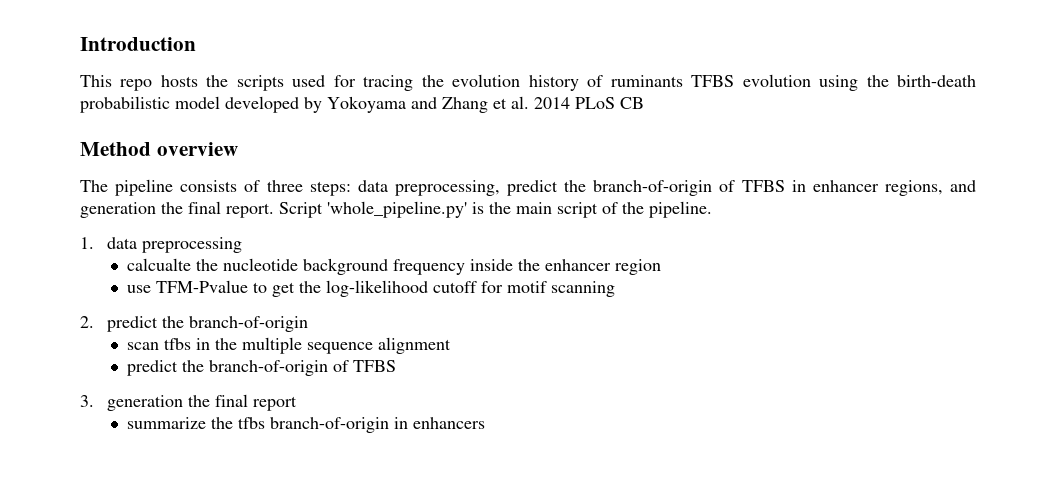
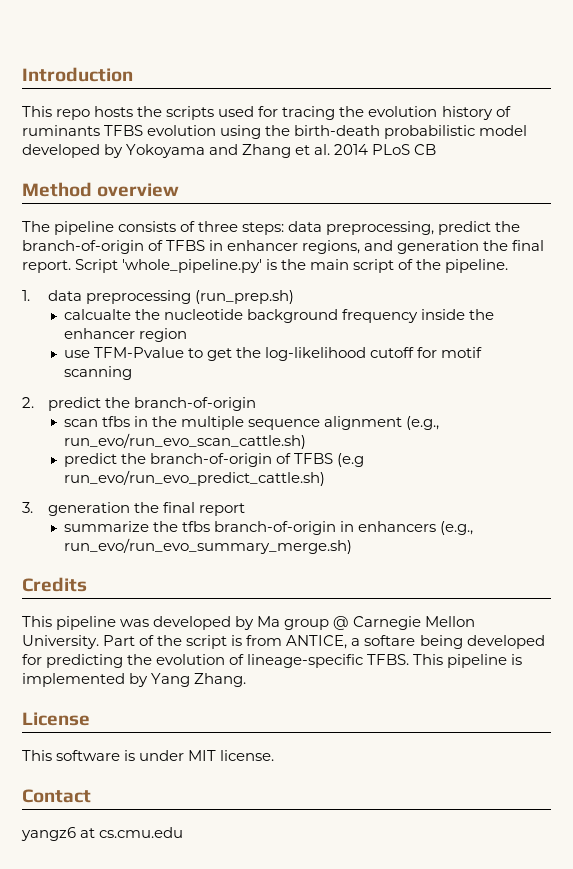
- 1. data preprocessing
+ 1. data preprocessing (run_prep.sh)
- scan tfbs in the multiple sequence alignment
- predict the branch-of-origin of TFBS
+ scan tfbs in the multiple sequence alignment (e.g., run_evo/run_evo_scan_cattle.sh)
+ predict the branch-of-origin of TFBS (e.g run_evo/run_evo_predict_cattle.sh)
- summarize the tfbs branch-of-origin in enhancers
+ summarize the tfbs branch-of-origin in enhancers (e.g., run_evo/run_evo_summary_merge.sh)
+ Credits
+ This pipeline was developed by Ma group @ Carnegie Mellon University. Part of the script is from ANTICE, a softare being developed for predicting the evolution of lineage-specific TFBS. This pipeline is implemented by Yang Zhang.
+ License
+ This software is under MIT license.
+ Contact
+ yangz6 at cs.cmu.edu

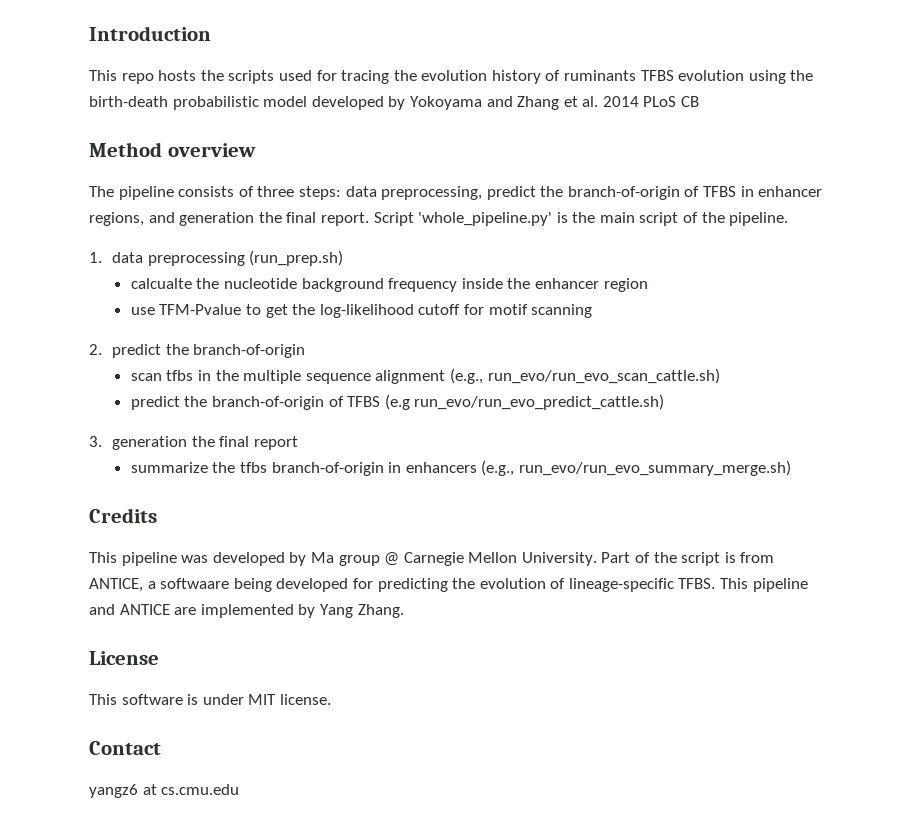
- Part of the script is from ANTICE, a softare being developed for predicting the evolution of lineage-specific TFBS.
+ Part of the script is from ANTICE, a softwaare being developed for predicting the evolution of lineage-specific TFBS.
- This pipeline is implemented by Yang Zhang.
+ This pipeline and ANTICE are implemented by Yang Zhang.

